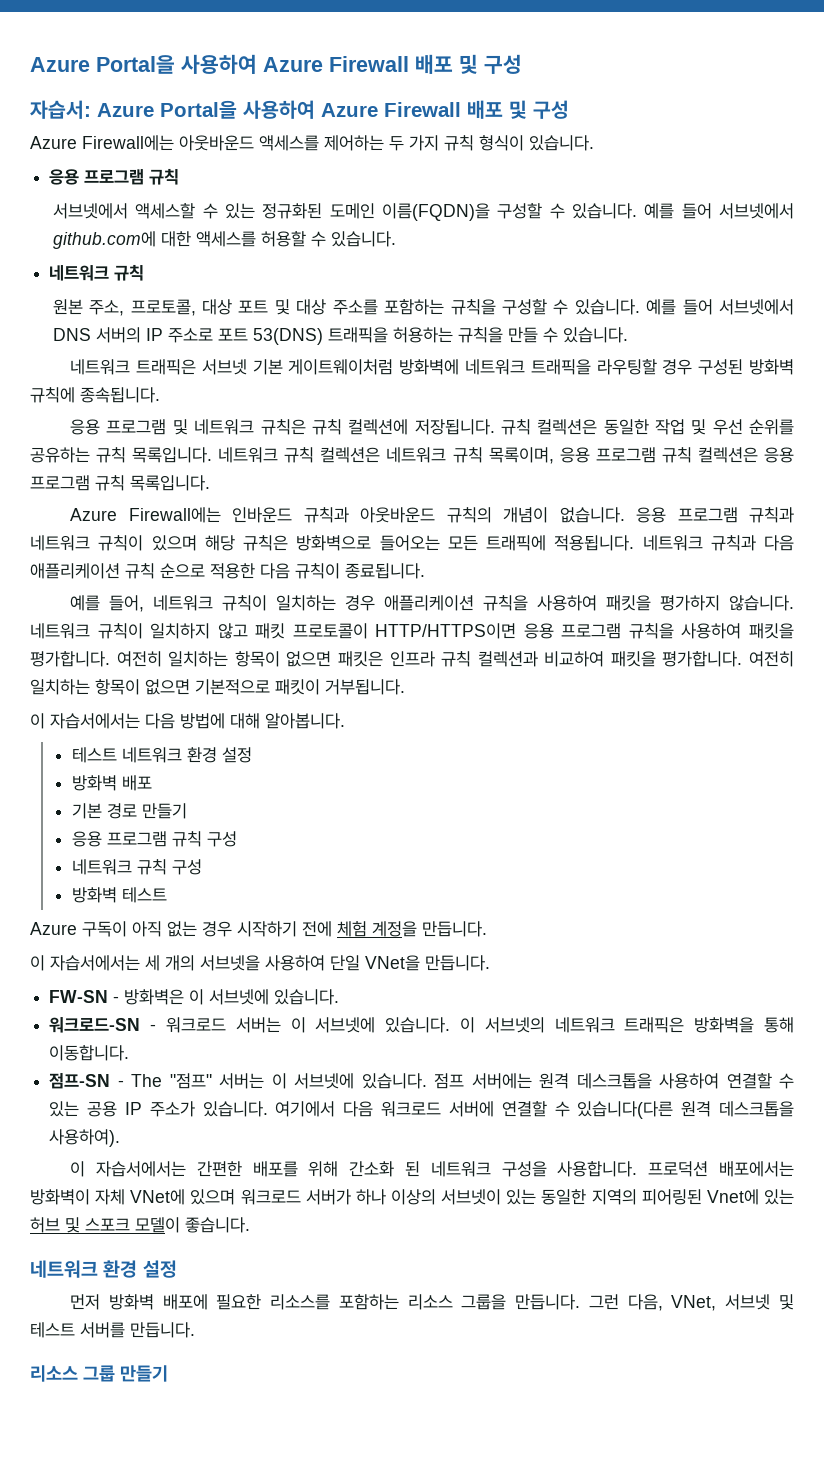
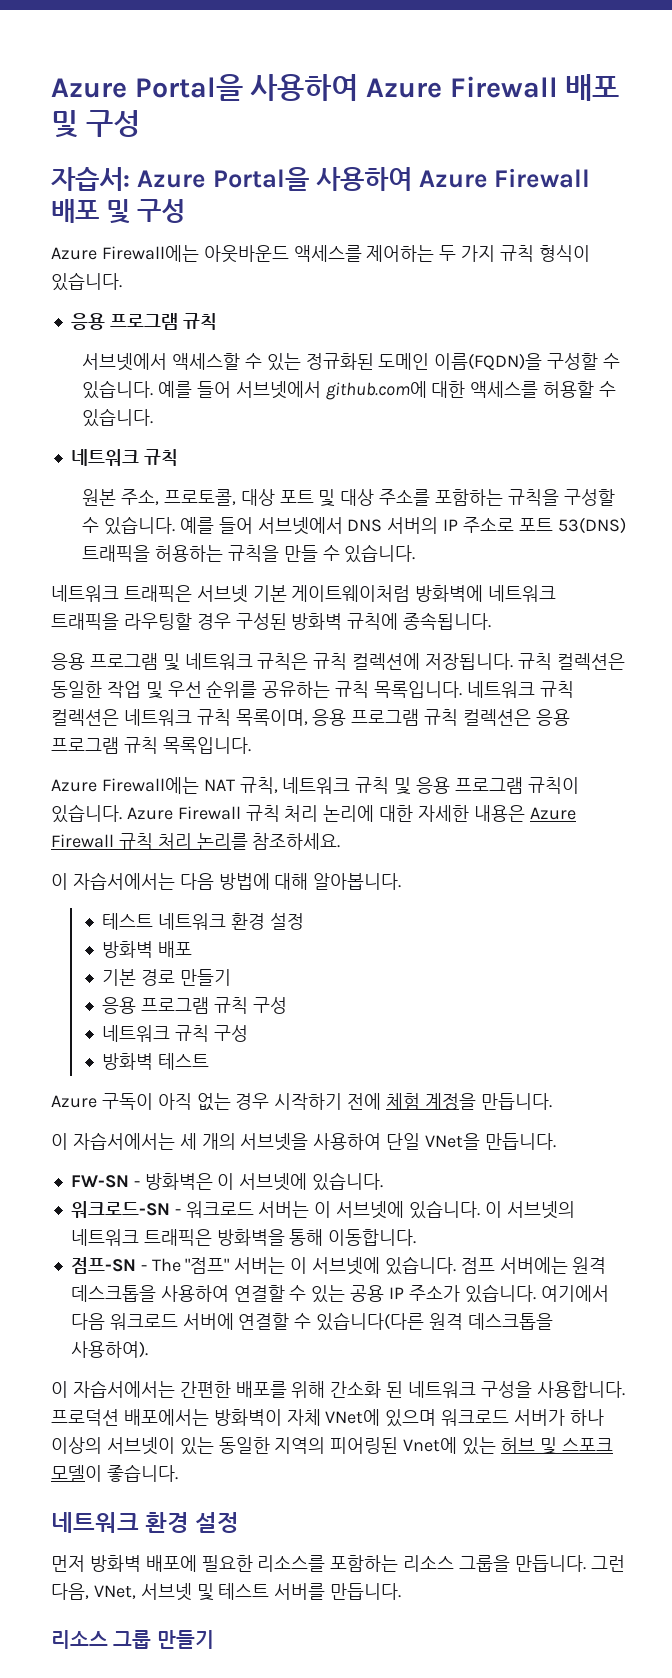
- Azure Firewall에는 인바운드 규칙과 아웃바운드 규칙의 개념이 없습니다. 응용 프로그램 규칙과 네트워크 규칙이 있으며 해당 규칙은 방화벽으로 들어오는 모든 트래픽에 적용됩니다. 네트워크 규칙과 다음 애플리케이션 규칙 순으로 적용한 다음 규칙이 종료됩니다.
- 예를 들어, 네트워크 규칙이 일치하는 경우 애플리케이션 규칙을 사용하여 패킷을 평가하지 않습니다. 네트워크 규칙이 일치하지 않고 패킷 프로토콜이 HTTP/HTTPS이면 응용 프로그램 규칙을 사용하여 패킷을 평가합니다. 여전히 일치하는 항목이 없으면 패킷은 인프라 규칙 컬렉션과 비교하여 패킷을 평가합니다. 여전히 일치하는 항목이 없으면 기본적으로 패킷이 거부됩니다.
+ Azure Firewall에는 NAT 규칙, 네트워크 규칙 및 응용 프로그램 규칙이 있습니다. Azure Firewall 규칙 처리 논리에 대한 자세한 내용은 Azure Firewall 규칙 처리 논리를 참조하세요.

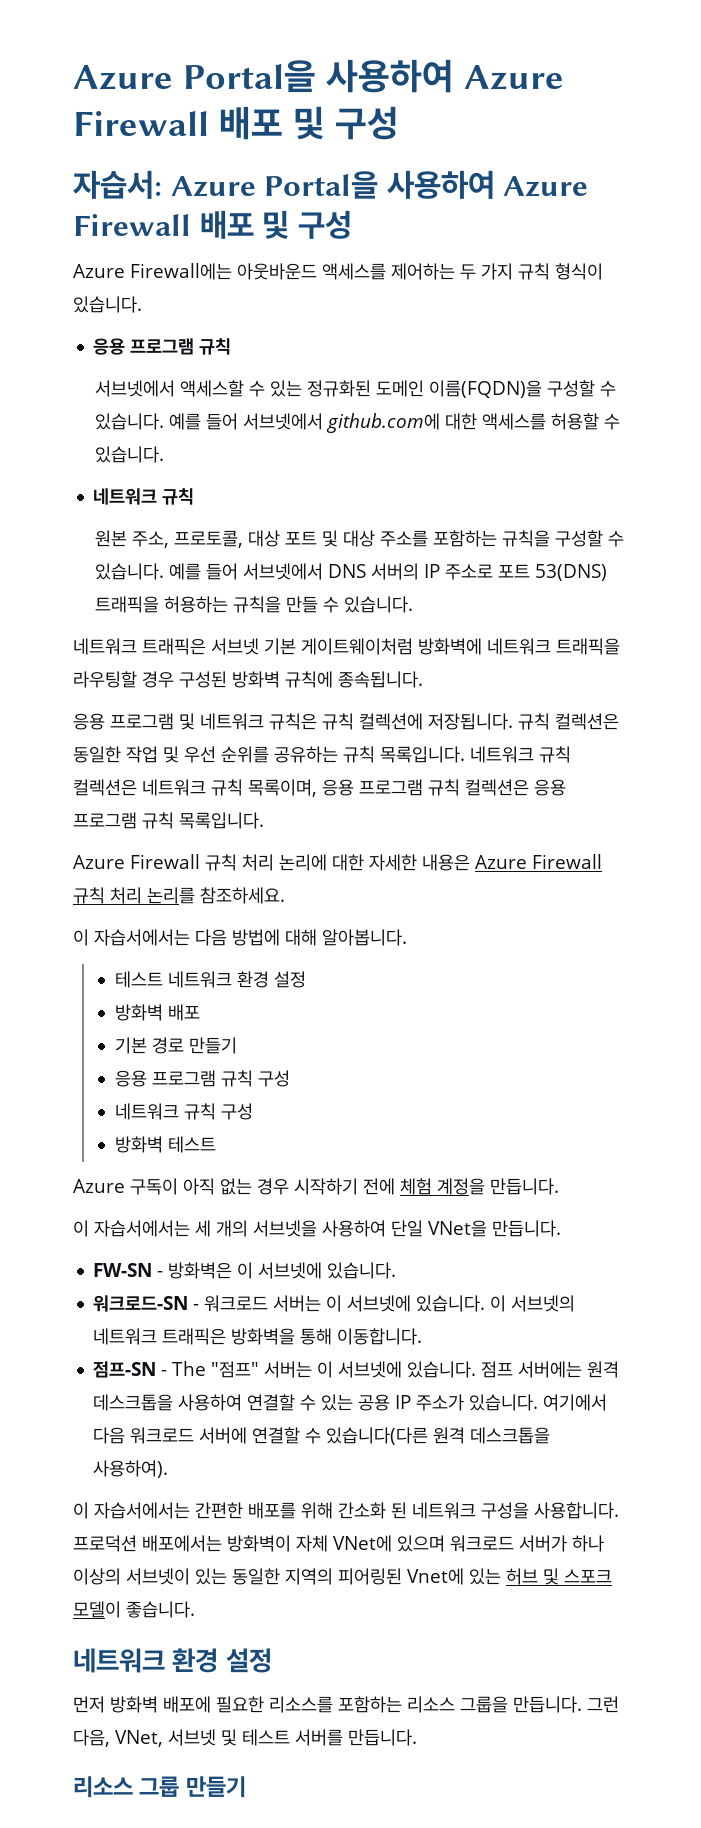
- Azure Firewall에는 NAT 규칙, 네트워크 규칙 및 응용 프로그램 규칙이 있습니다. Azure Firewall 규칙 처리 논리에 대한 자세한 내용은 Azure Firewall 규칙 처리 논리를 참조하세요.
+ Azure Firewall 규칙 처리 논리에 대한 자세한 내용은 Azure Firewall 규칙 처리 논리를 참조하세요.

